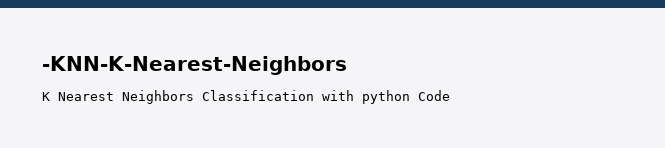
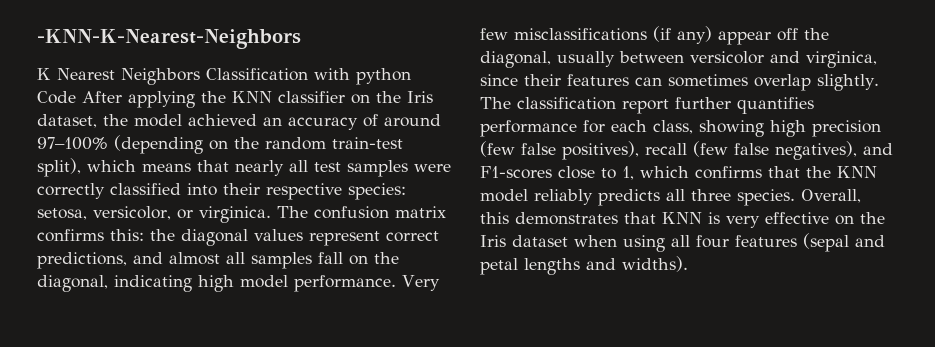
- K Nearest Neighbors Classification with python Code
+ K Nearest Neighbors Classification with python Code After applying the KNN classifier on the Iris dataset, the model achieved an accuracy of around 97–100% (depending on the random train-test split), which means that nearly all test samples were correctly classified into their respective species: setosa, versicolor, or virginica. The confusion matrix confirms this: the diagonal values represent correct predictions, and almost all samples fall on the diagonal, indicating high model performance. Very few misclassifications (if any) appear off the diagonal, usually between versicolor and virginica, since their features can sometimes overlap slightly. The classification report further quantifies performance for each class, showing high precision (few false positives), recall (few false negatives), and F1-scores close to 1, which confirms that the KNN model reliably predicts all three species. Overall, this demonstrates that KNN is very effective on the Iris dataset when using all four features (sepal and petal lengths and widths).

